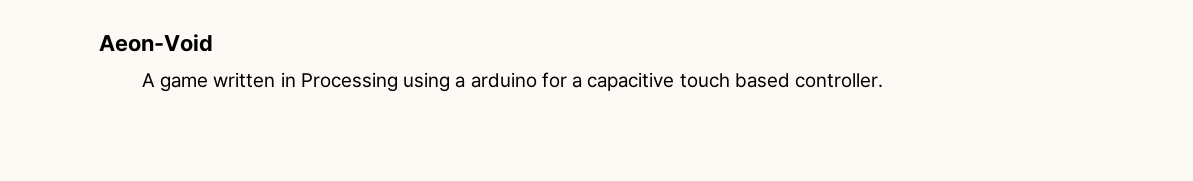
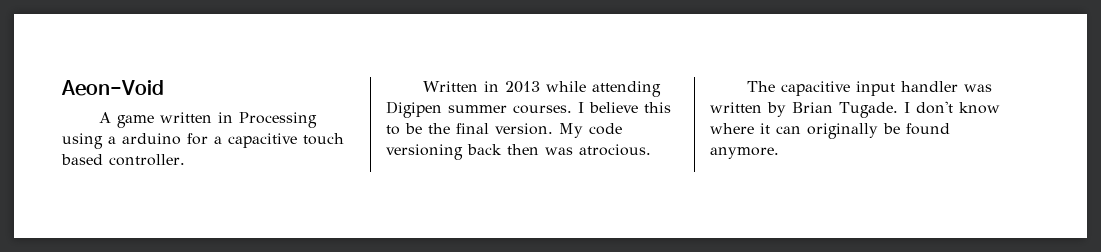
+ Written in 2013 while attending Digipen summer courses. I believe this to be the final version. My code versioning back then was atrocious.
+ The capacitive input handler was written by Brian Tugade. I don't know where it can originally be found anymore.

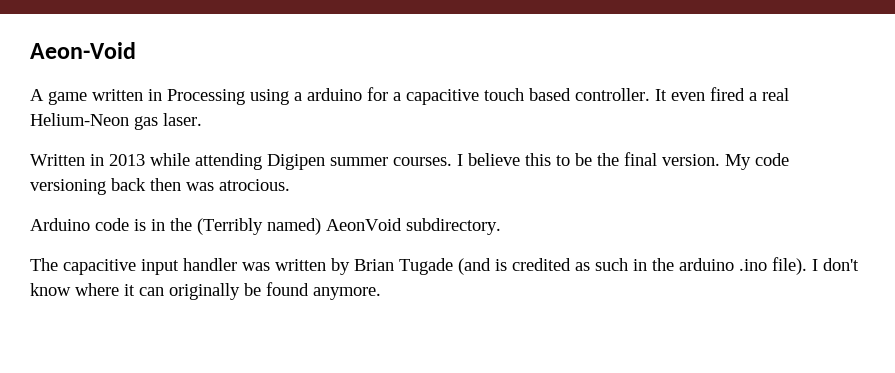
+ It even fired a real Helium-Neon gas laser.
+ Arduino code is in the (Terribly named) AeonVoid subdirectory.
- The capacitive input handler was written by Brian Tugade.
+ The capacitive input handler was written by Brian Tugade (and is credited as such in the arduino .ino file).

